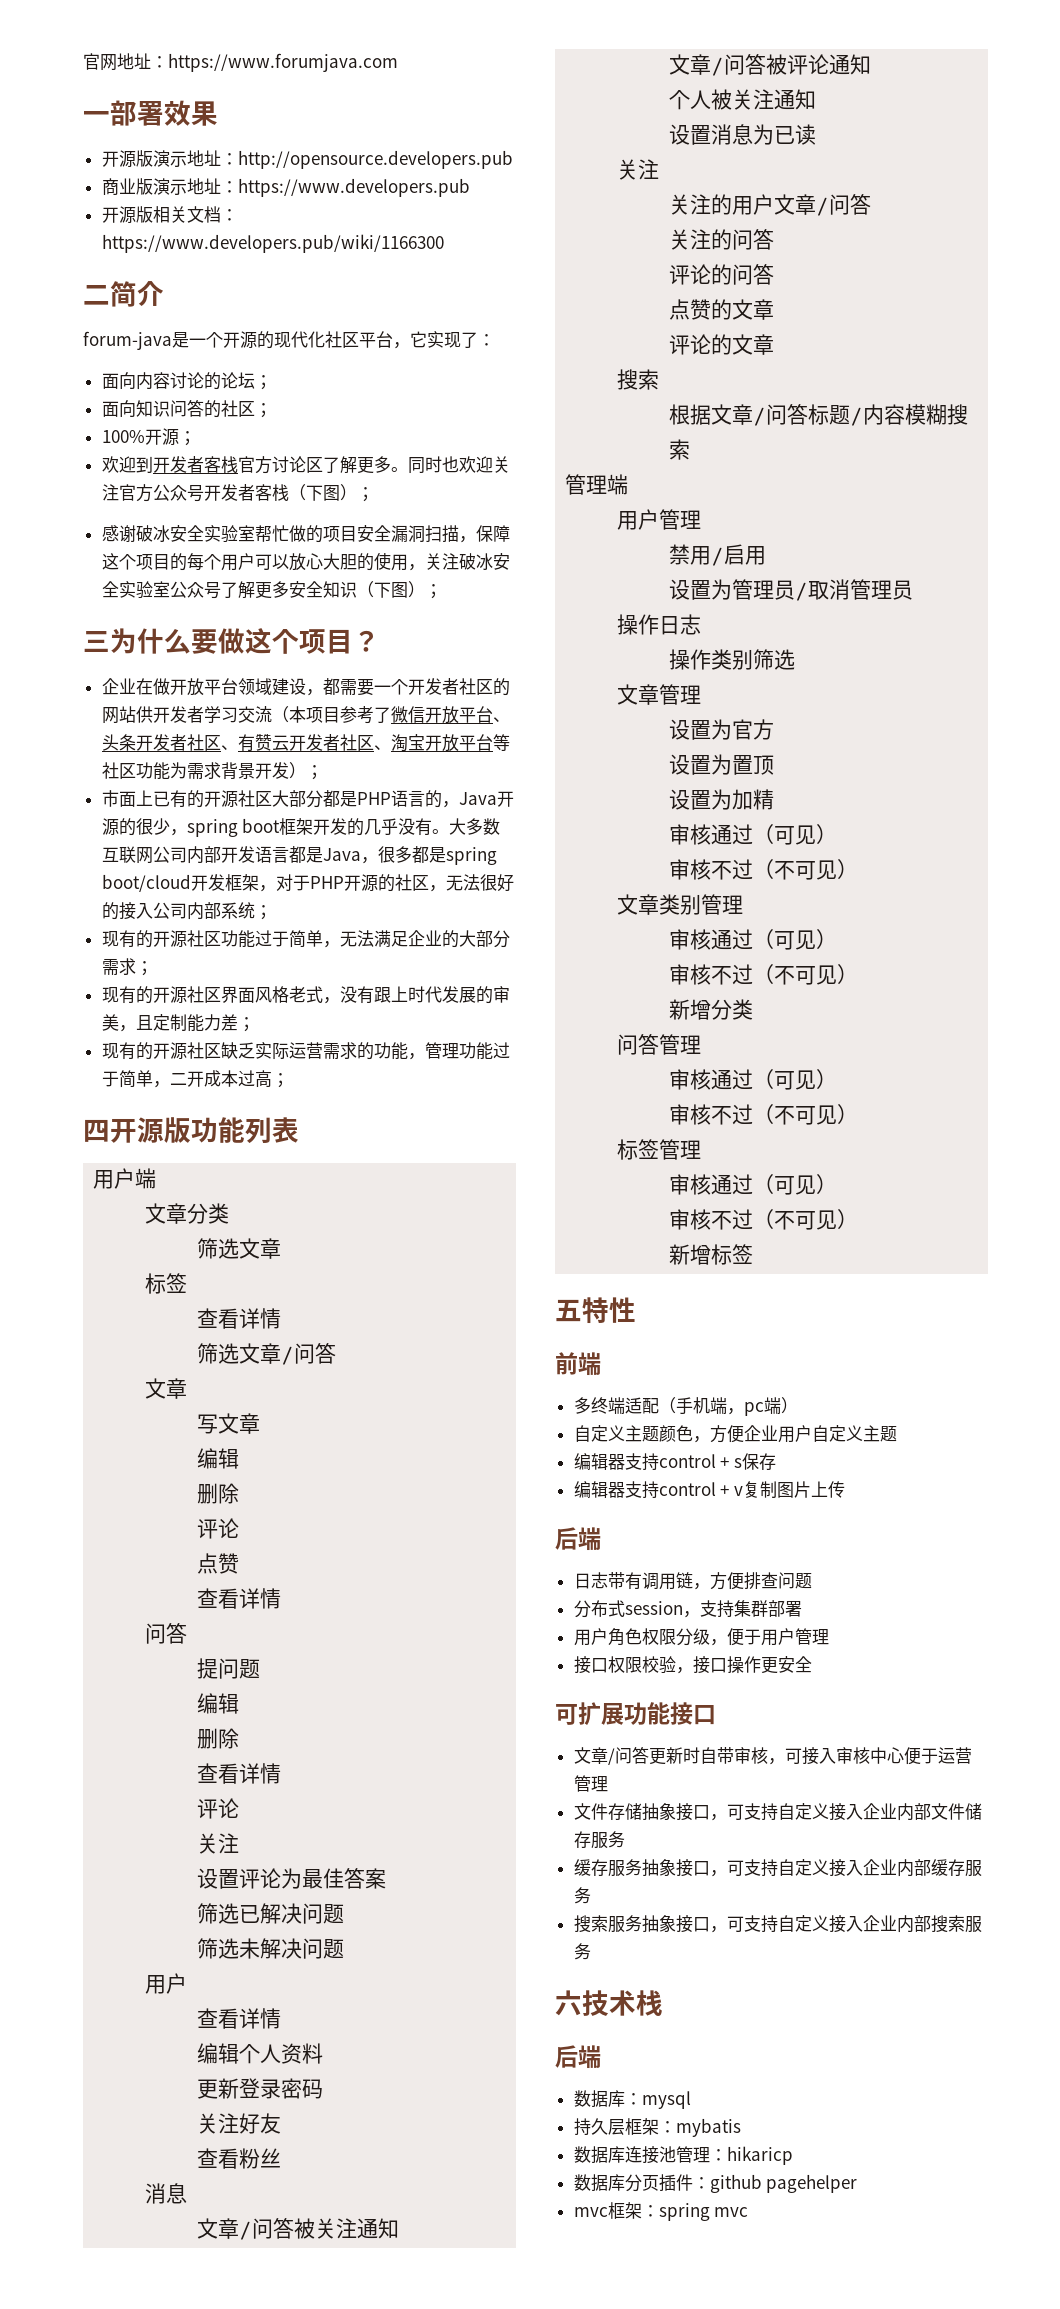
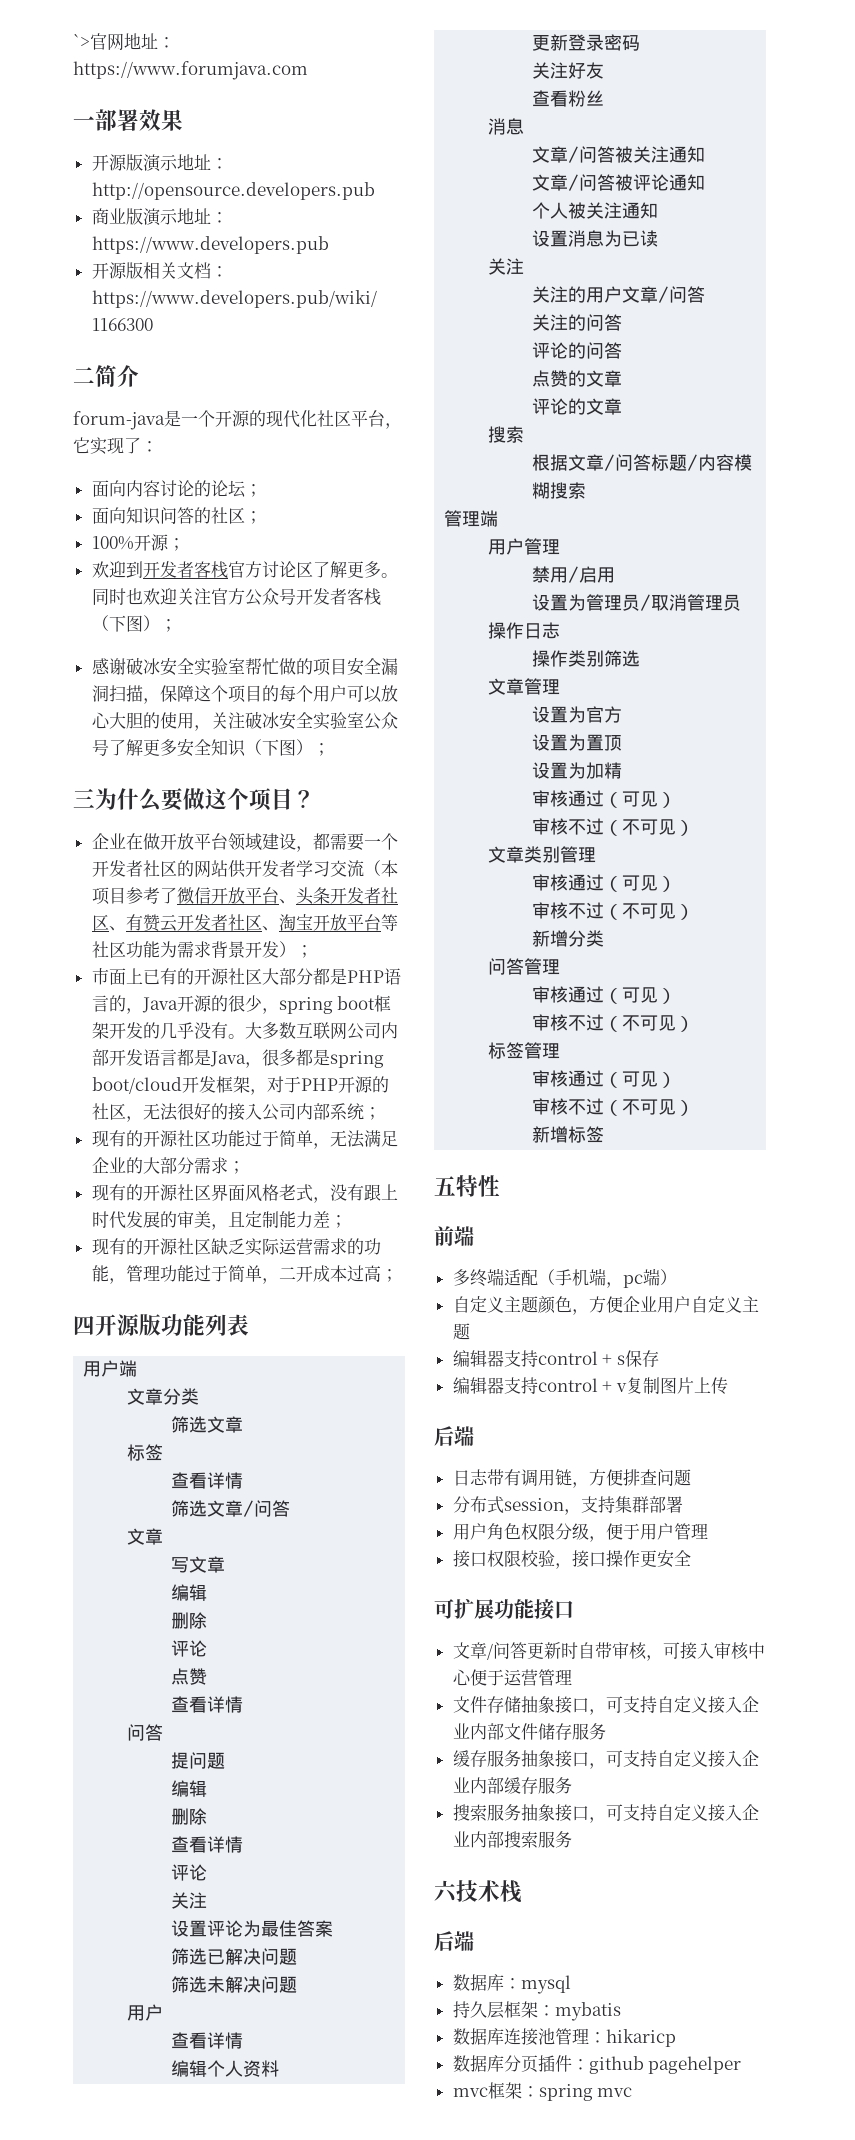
- 官网地址：https://www.forumjava.com
+ `>官网地址：https://www.forumjava.com

